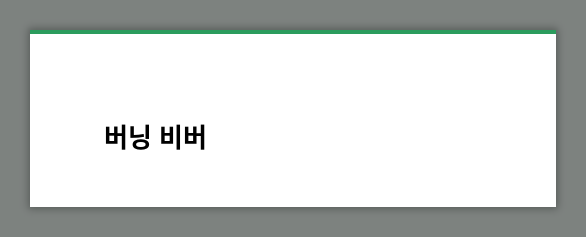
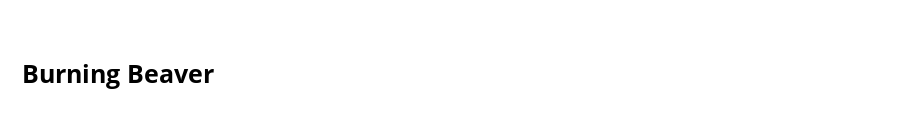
- 버닝 비버
+ Burning Beaver

